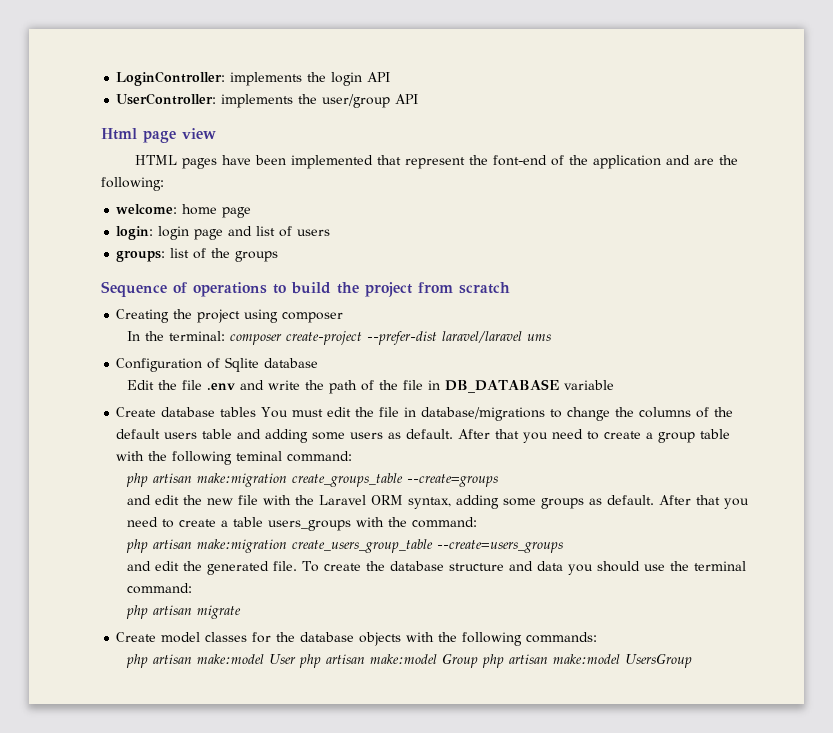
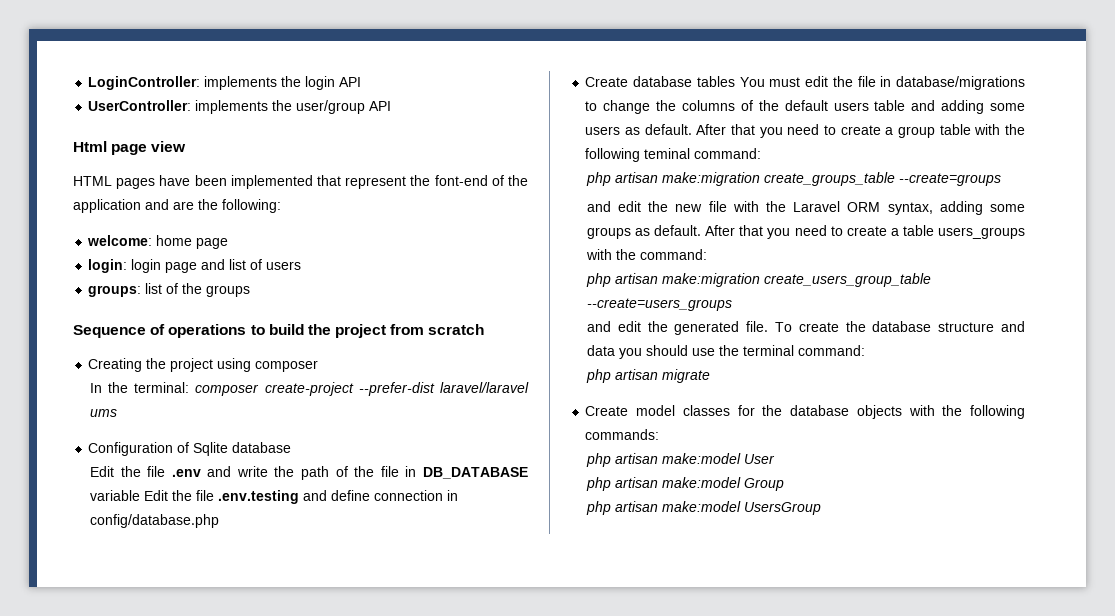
- Edit the file .env and write the path of the file in DB_DATABASE variable
+ Edit the file .env and write the path of the file in DB_DATABASE variable Edit the file .env.testing and define connection in config/database.php
- php artisan make:model User php artisan make:model Group php artisan make:model UsersGroup
+ php artisan make:model User
+ php artisan make:model Group
+ php artisan make:model UsersGroup

